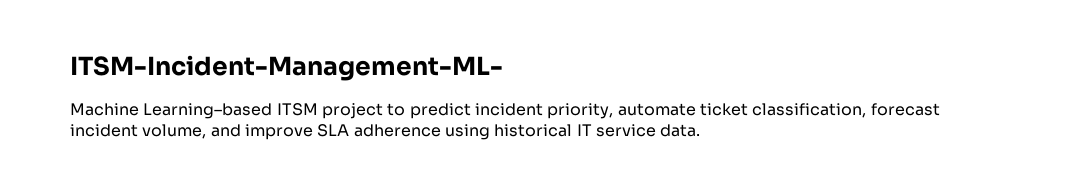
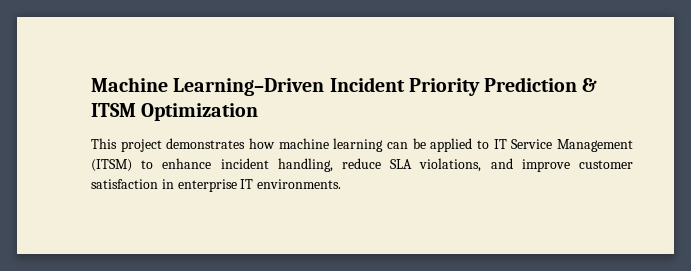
- ITSM-Incident-Management-ML-
- Machine Learning–based ITSM project to predict incident priority, automate ticket classification, forecast incident volume, and improve SLA adherence using historical IT service data.
+ Machine Learning–Driven Incident Priority Prediction & ITSM Optimization
+ This project demonstrates how machine learning can be applied to IT Service Management (ITSM) to enhance incident handling, reduce SLA violations, and improve customer satisfaction in enterprise IT environments.

